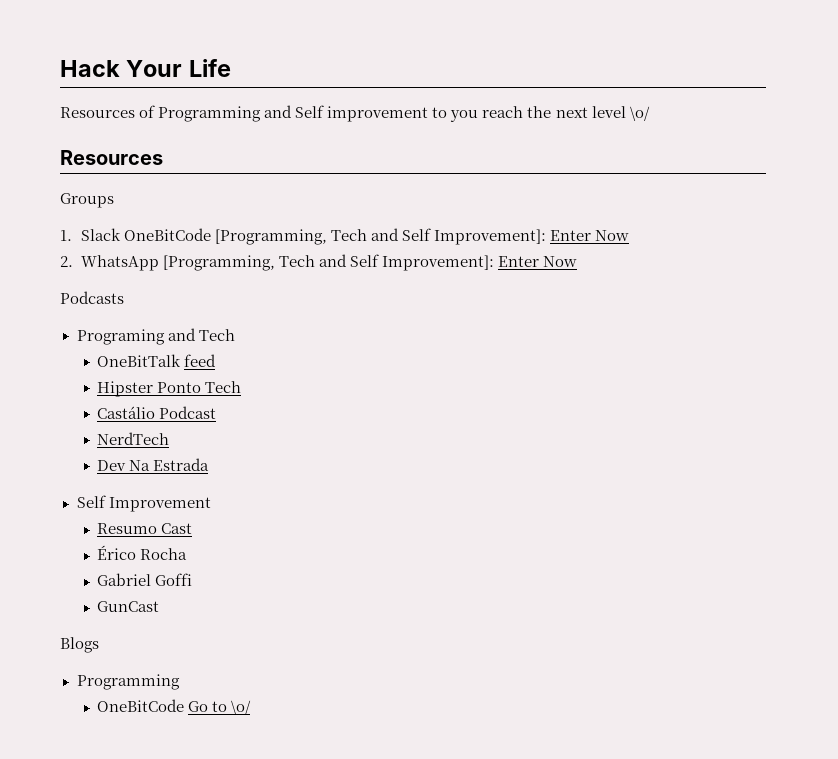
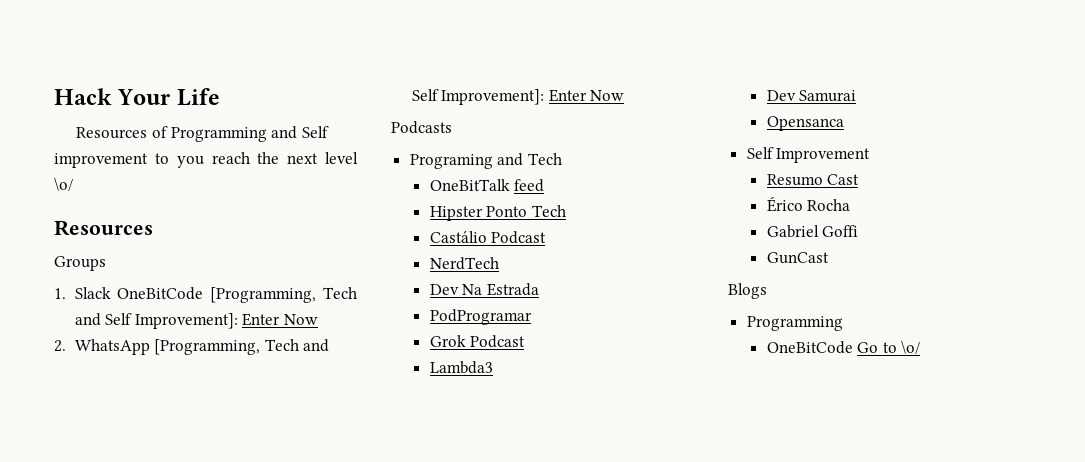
+ PodProgramar
+ Grok Podcast
+ Lambda3
+ Dev Samurai
+ Opensanca

